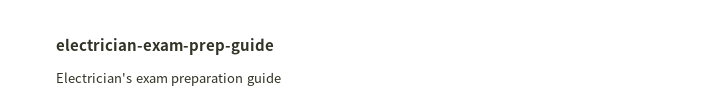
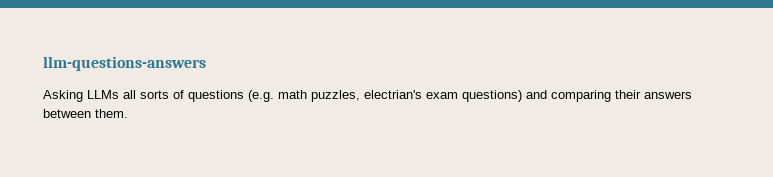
- electrician-exam-prep-guide
- Electrician's exam preparation guide
+ llm-questions-answers
+ Asking LLMs all sorts of questions (e.g. math puzzles, electrian's exam questions) and comparing their answers between them.

